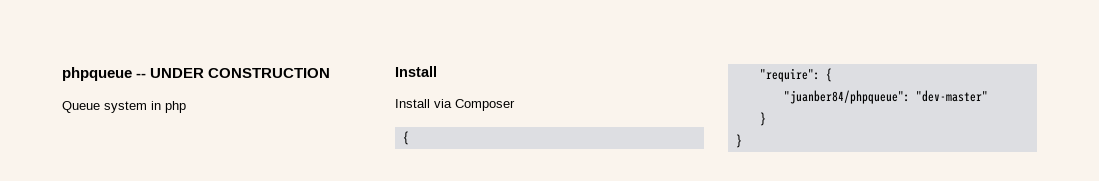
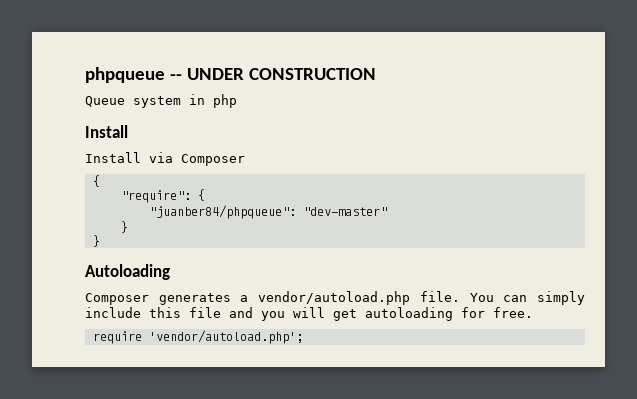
+ Autoloading
+ Composer generates a vendor/autoload.php file. You can simply include this file and you will get autoloading for free.
+ require 'vendor/autoload.php';

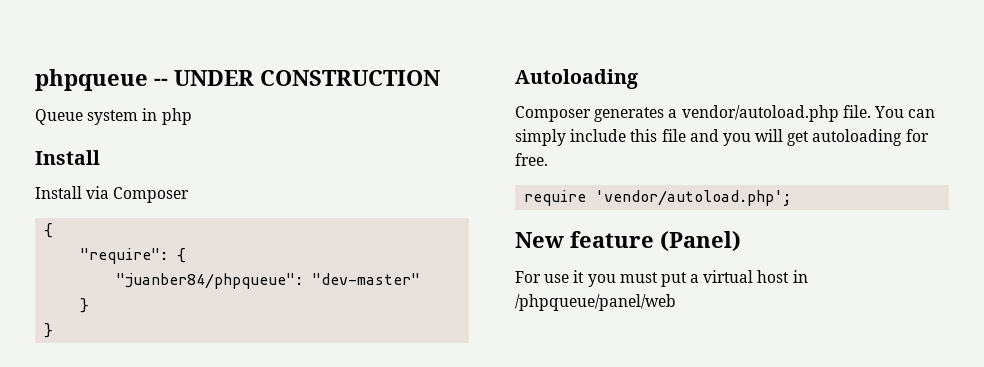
+ New feature (Panel)
+ For use it you must put a virtual host in /phpqueue/panel/web

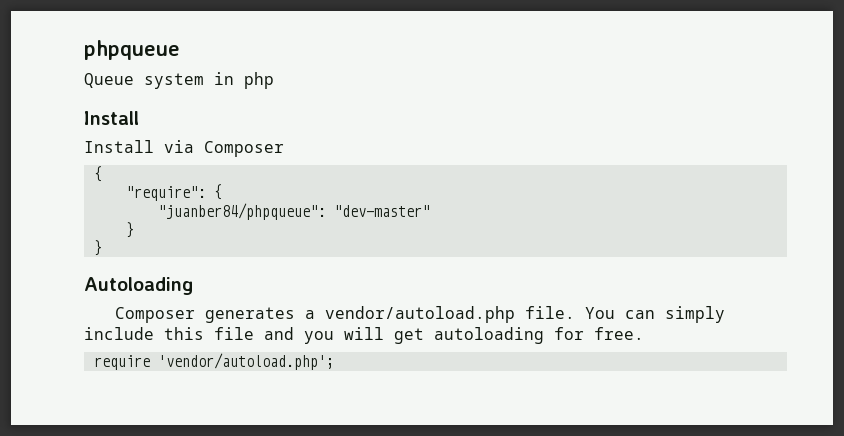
- phpqueue -- UNDER CONSTRUCTION
+ phpqueue
- New feature (Panel)
- For use it you must put a virtual host in /phpqueue/panel/web

